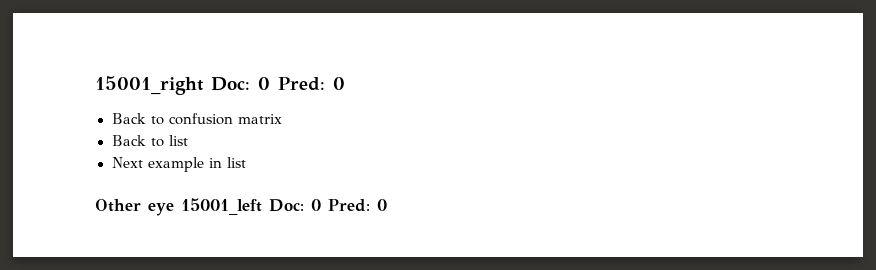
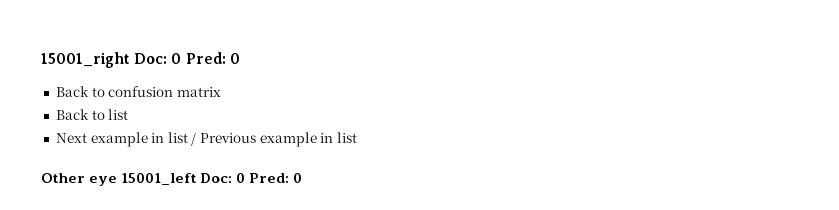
- Next example in list
+ Next example in list / Previous example in list

